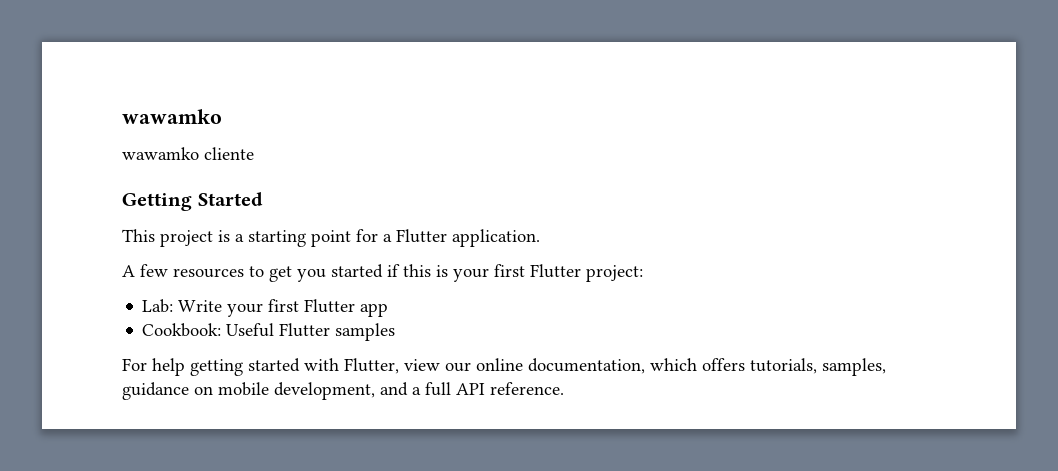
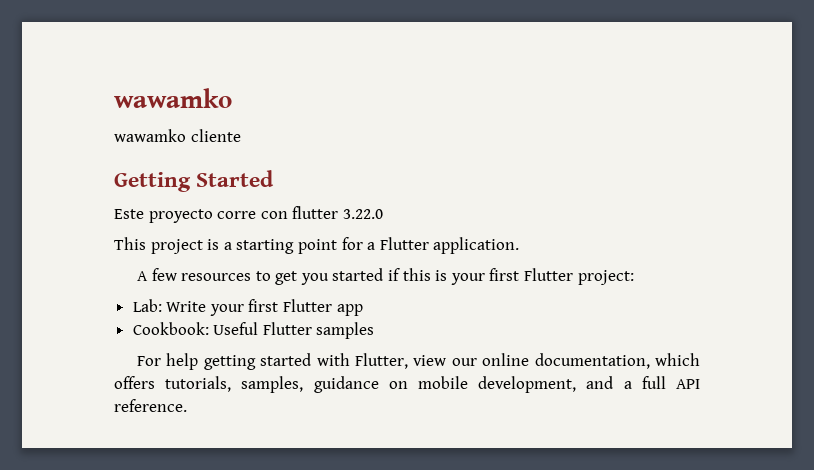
+ Este proyecto corre con flutter 3.22.0

